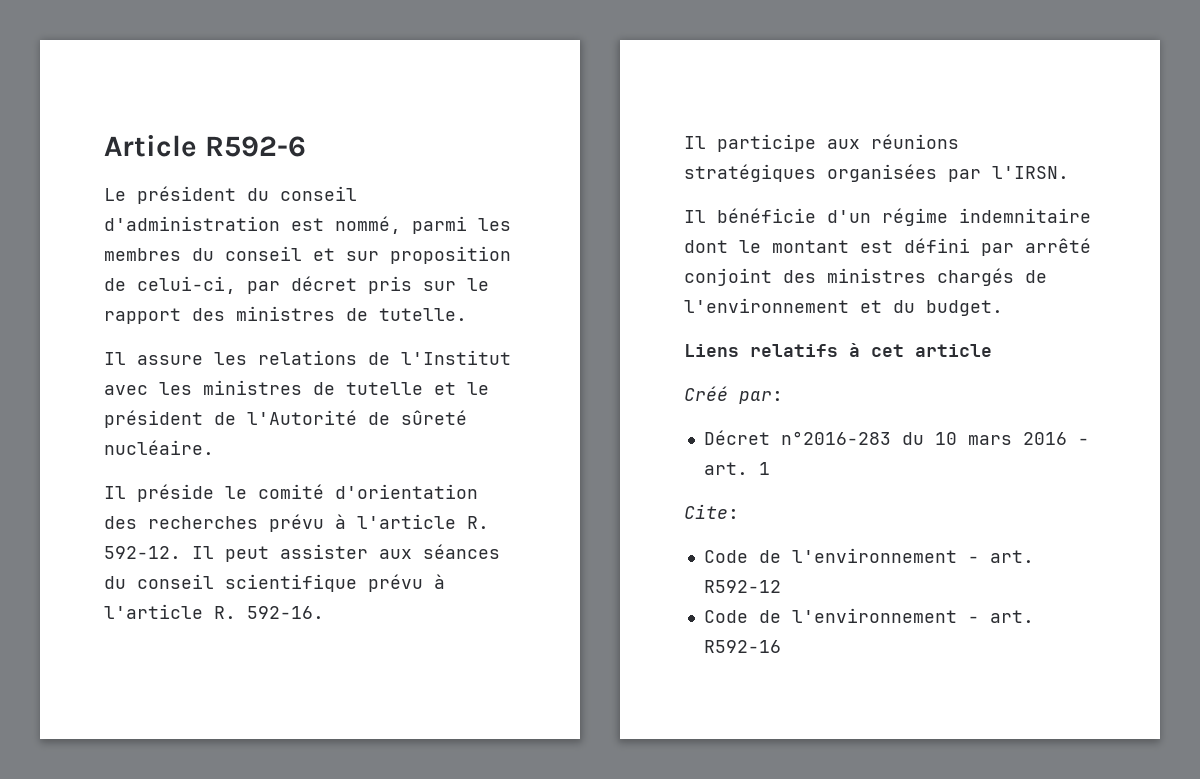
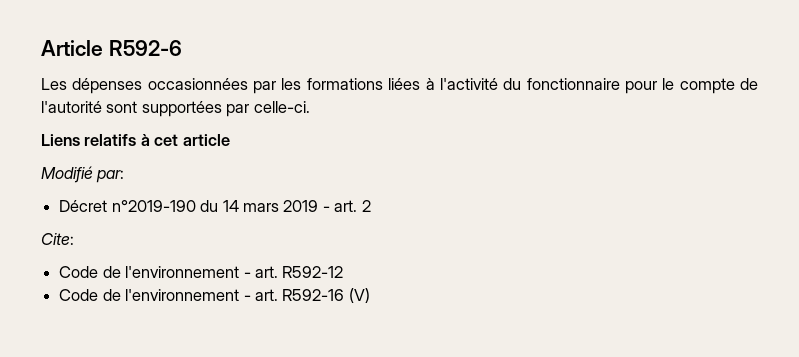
- Le président du conseil d'administration est nommé, parmi les membres du conseil et sur proposition de celui-ci, par décret pris sur le rapport des ministres de tutelle.
- Il assure les relations de l'Institut avec les ministres de tutelle et le président de l'Autorité de sûreté nucléaire.
- Il préside le comité d'orientation des recherches prévu à l'article R. 592-12. Il peut assister aux séances du conseil scientifique prévu à l'article R. 592-16.
- Il participe aux réunions stratégiques organisées par l'IRSN.
- Il bénéficie d'un régime indemnitaire dont le montant est défini par arrêté conjoint des ministres chargés de l'environnement et du budget.
+ Les dépenses occasionnées par les formations liées à l'activité du fonctionnaire pour le compte de l'autorité sont supportées par celle-ci.
- Créé par:
+ Modifié par:
- Décret n°2016-283 du 10 mars 2016 - art. 1
+ Décret n°2019-190 du 14 mars 2019 - art. 2
- Code de l'environnement - art. R592-16
+ Code de l'environnement - art. R592-16 (V)

